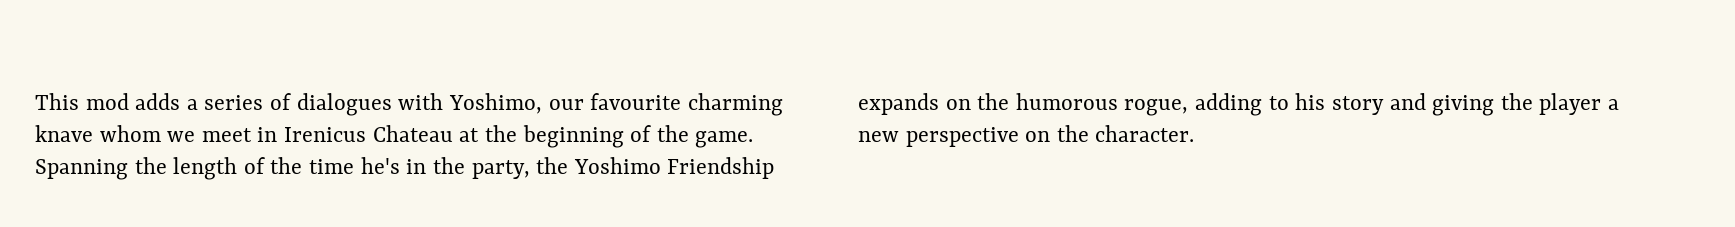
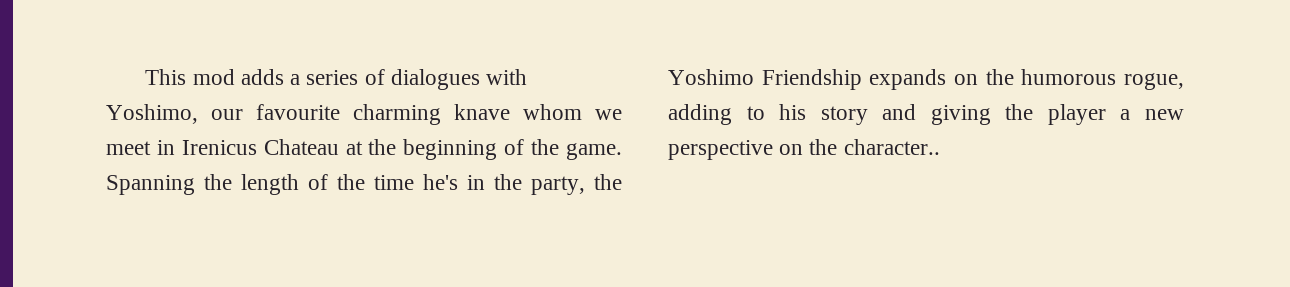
- Spanning the length of the time he's in the party, the Yoshimo Friendship expands on the humorous rogue, adding to his story and giving the player a new perspective on the character.
+ Spanning the length of the time he's in the party, the Yoshimo Friendship expands on the humorous rogue, adding to his story and giving the player a new perspective on the character..

